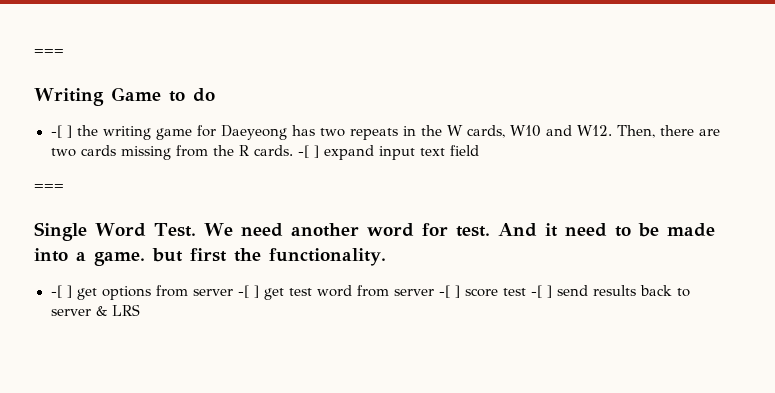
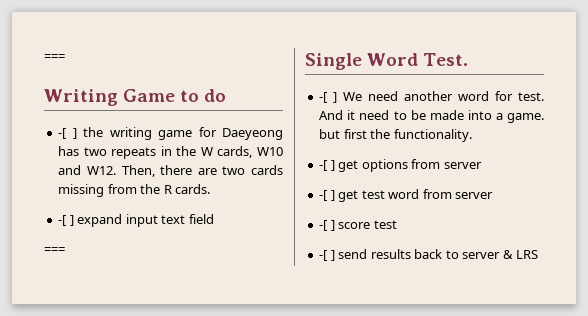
- -[ ] the writing game for Daeyeong has two repeats in the W cards, W10 and W12. Then, there are two cards missing from the R cards. -[ ] expand input text field
+ -[ ] the writing game for Daeyeong has two repeats in the W cards, W10 and W12. Then, there are two cards missing from the R cards.
+ -[ ] expand input text field
- Single Word Test. We need another word for test.
+ Single Word Test.
+ -[ ] We need another word for test.
- -[ ] get options from server -[ ] get test word from server -[ ] score test -[ ] send results back to server & LRS
+ -[ ] get options from server
+ -[ ] get test word from server
+ -[ ] score test
+ -[ ] send results back to server & LRS

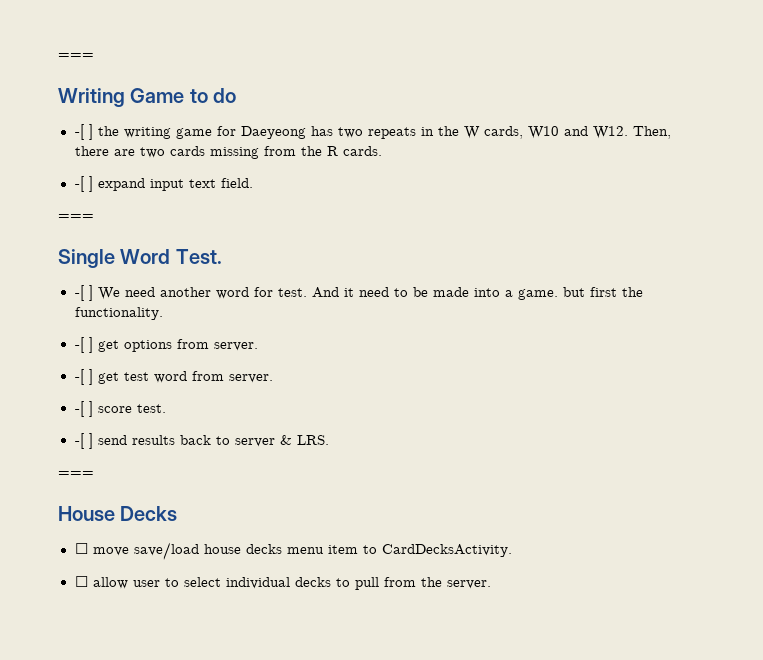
- -[ ] expand input text field
+ -[ ] expand input text field.
- -[ ] get options from server
+ -[ ] get options from server.
- -[ ] get test word from server
+ -[ ] get test word from server.
- -[ ] score test
+ -[ ] score test.
- -[ ] send results back to server & LRS
+ -[ ] send results back to server & LRS.
+ ===
+ House Decks
+ ☐ move save/load house decks menu item to CardDecksActivity.
+ ☐ allow user to select individual decks to pull from the server.

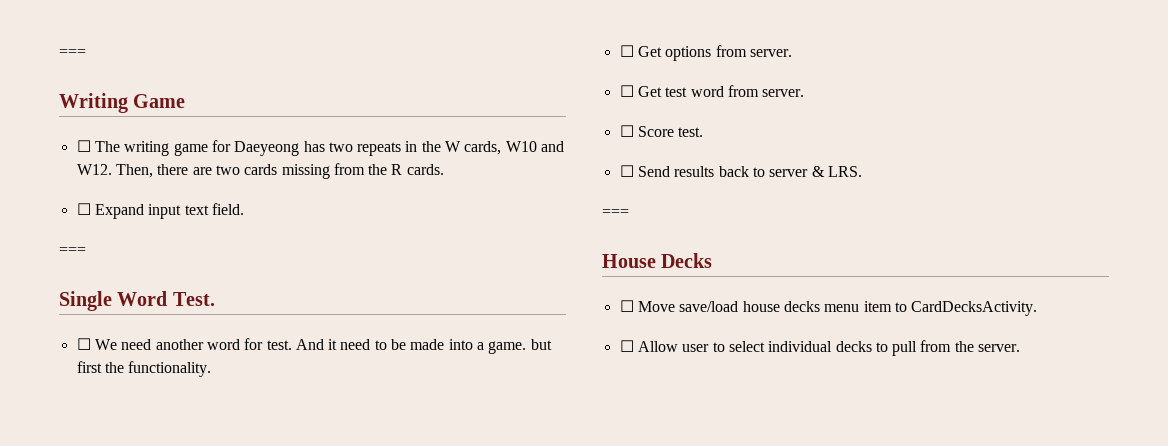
- Writing Game to do
- -[ ] the writing game for Daeyeong has two repeats in the W cards, W10 and W12. Then, there are two cards missing from the R cards.
+ Writing Game
+ ☐ The writing game for Daeyeong has two repeats in the W cards, W10 and W12. Then, there are two cards missing from the R cards.
- -[ ] expand input text field.
+ ☐ Expand input text field.
- -[ ] We need another word for test.
+ ☐ We need another word for test.
- -[ ] get options from server.
+ ☐ Get options from server.
- -[ ] get test word from server.
+ ☐ Get test word from server.
- -[ ] score test.
- -[ ] send results back to server & LRS.
+ ☐ Score test.
+ ☐ Send results back to server & LRS.
- ☐ move save/load house decks menu item to CardDecksActivity.
+ ☐ Move save/load house decks menu item to CardDecksActivity.
- ☐ allow user to select individual decks to pull from the server.
+ ☐ Allow user to select individual decks to pull from the server.

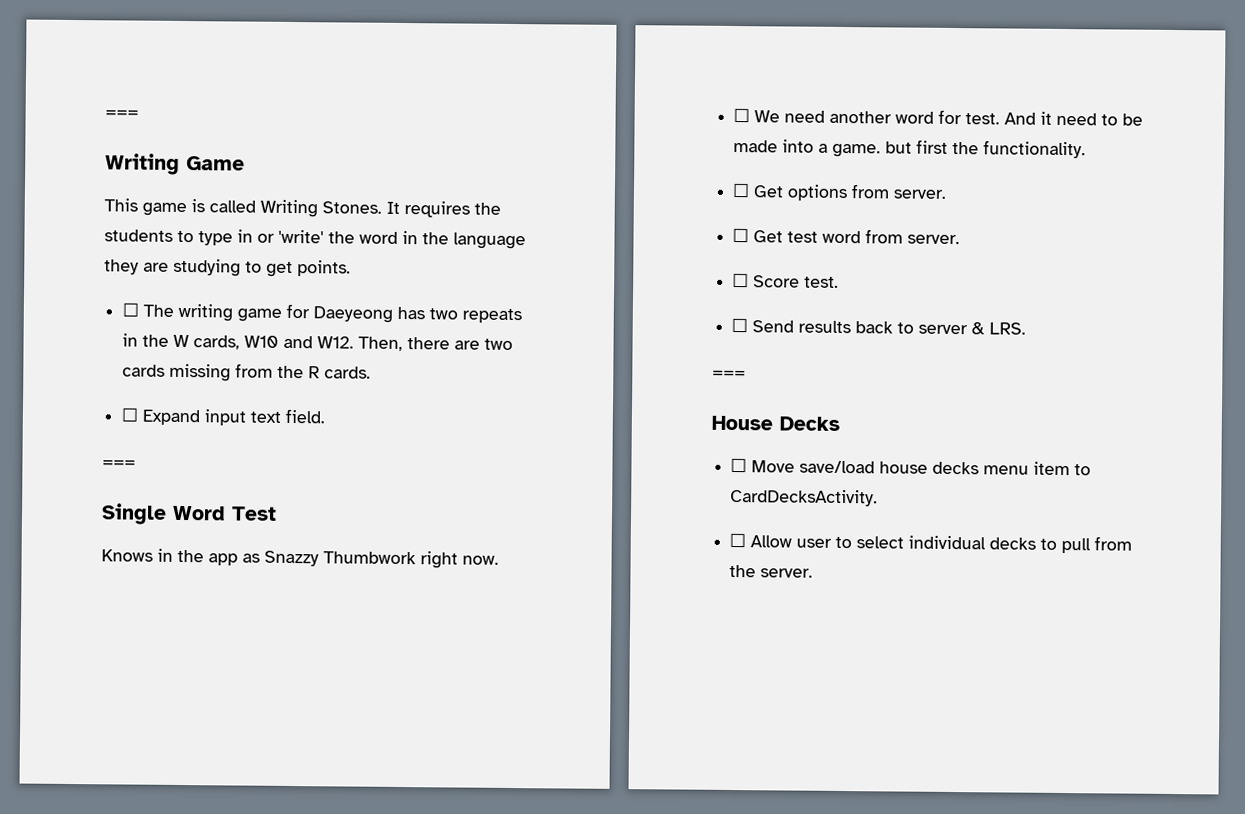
+ This game is called Writing Stones. It requires the students to type in or 'write' the word in the language they are studying to get points.
- Single Word Test.
+ Single Word Test
+ Knows in the app as Snazzy Thumbwork right now.

